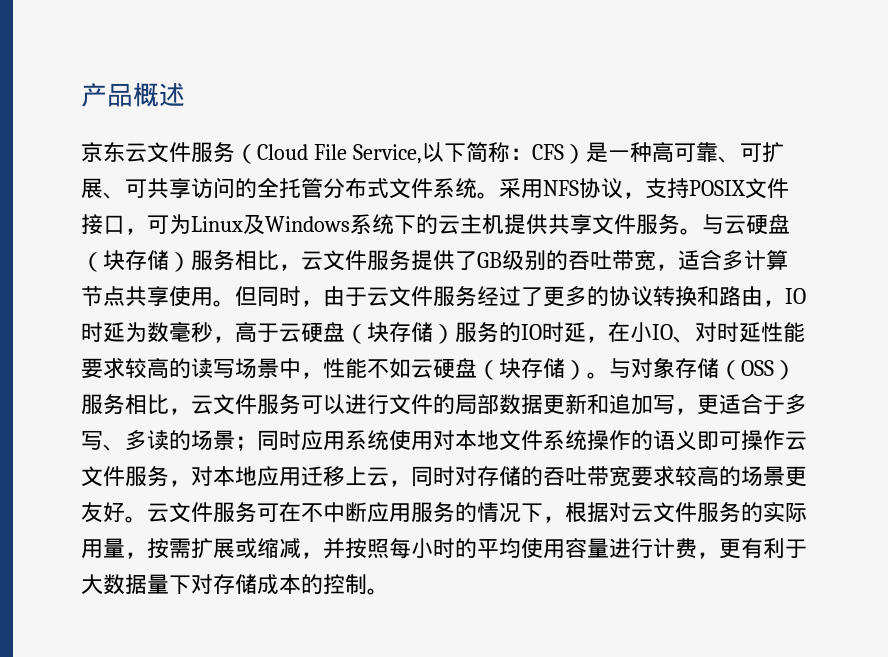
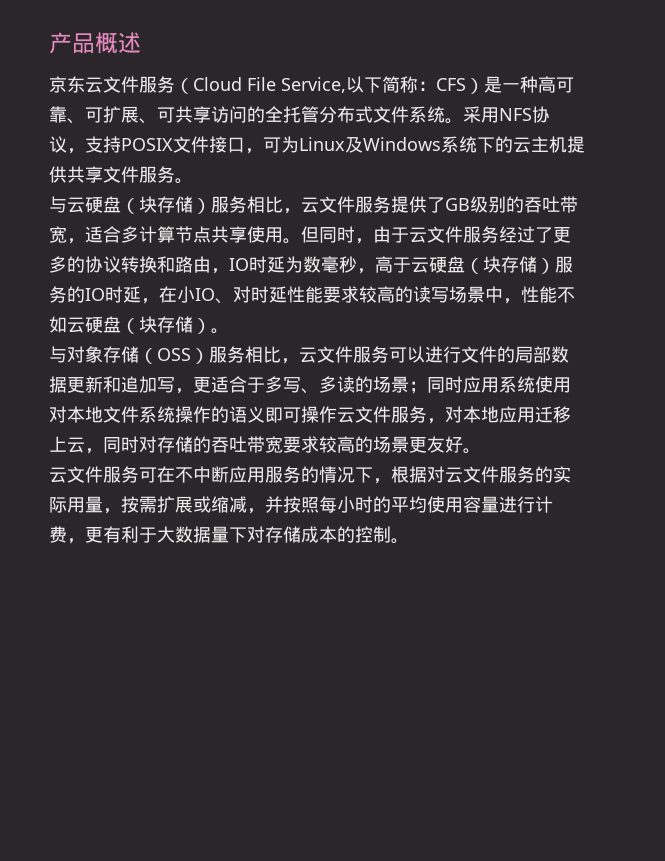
- 采用NFS协议，支持POSIX文件接口，可为Linux及Windows系统下的云主机提供共享文件服务。与云硬盘（块存储）服务相比，云文件服务提供了GB级别的吞吐带宽，适合多计算节点共享使用。
+ 采用NFS协议，支持POSIX文件接口，可为Linux及Windows系统下的云主机提供共享文件服务。
+ 与云硬盘（块存储）服务相比，云文件服务提供了GB级别的吞吐带宽，适合多计算节点共享使用。
- 但同时，由于云文件服务经过了更多的协议转换和路由，IO时延为数毫秒，高于云硬盘（块存储）服务的IO时延，在小IO、对时延性能要求较高的读写场景中，性能不如云硬盘（块存储）。与对象存储（OSS）服务相比，云文件服务可以进行文件的局部数据更新和追加写，更适合于多写、多读的场景；
+ 但同时，由于云文件服务经过了更多的协议转换和路由，IO时延为数毫秒，高于云硬盘（块存储）服务的IO时延，在小IO、对时延性能要求较高的读写场景中，性能不如云硬盘（块存储）。
+ 与对象存储（OSS）服务相比，云文件服务可以进行文件的局部数据更新和追加写，更适合于多写、多读的场景；
- 同时应用系统使用对本地文件系统操作的语义即可操作云文件服务，对本地应用迁移上云，同时对存储的吞吐带宽要求较高的场景更友好。云文件服务可在不中断应用服务的情况下，根据对云文件服务的实际用量，按需扩展或缩减，并按照每小时的平均使用容量进行计费，更有利于大数据量下对存储成本的控制。
+ 同时应用系统使用对本地文件系统操作的语义即可操作云文件服务，对本地应用迁移上云，同时对存储的吞吐带宽要求较高的场景更友好。
+ 云文件服务可在不中断应用服务的情况下，根据对云文件服务的实际用量，按需扩展或缩减，并按照每小时的平均使用容量进行计费，更有利于大数据量下对存储成本的控制。

